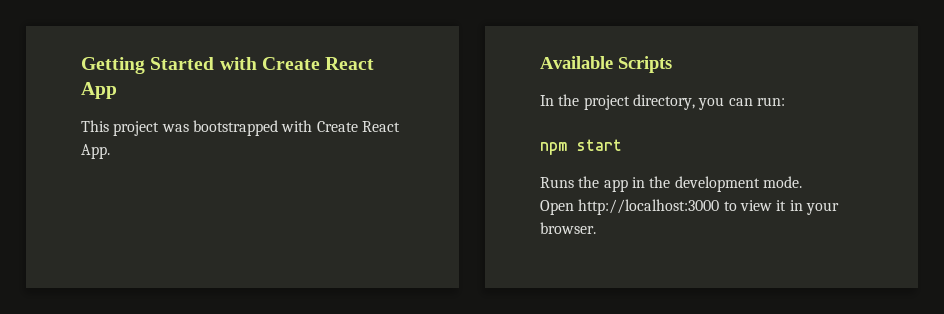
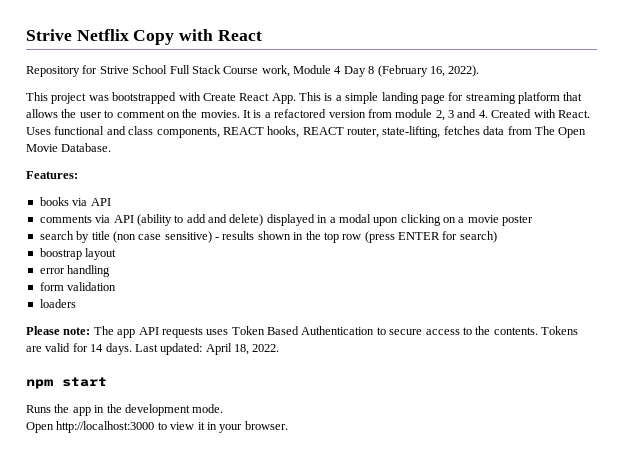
- Getting Started with Create React App
+ Strive Netflix Copy with React
+ Repository for Strive School Full Stack Course work, Module 4 Day 8 (February 16, 2022).
- This project was bootstrapped with Create React App.
- Available Scripts
- In the project directory, you can run:
+ This project was bootstrapped with Create React App. This is a simple landing page for streaming platform that allows the user to comment on the movies. It is a refactored version from module 2, 3 and 4. Created with React. Uses functional and class components, REACT hooks, REACT router, state-lifting, fetches data from The Open Movie Database.
+ Features:
+ books via API
+ comments via API (ability to add and delete) displayed in a modal upon clicking on a movie poster
+ search by title (non case sensitive) - results shown in the top row (press ENTER for search)
+ boostrap layout
+ error handling
+ form validation
+ loaders
+ Please note: The app API requests uses Token Based Authentication to secure access to the contents. Tokens are valid for 14 days. Last updated: April 18, 2022.

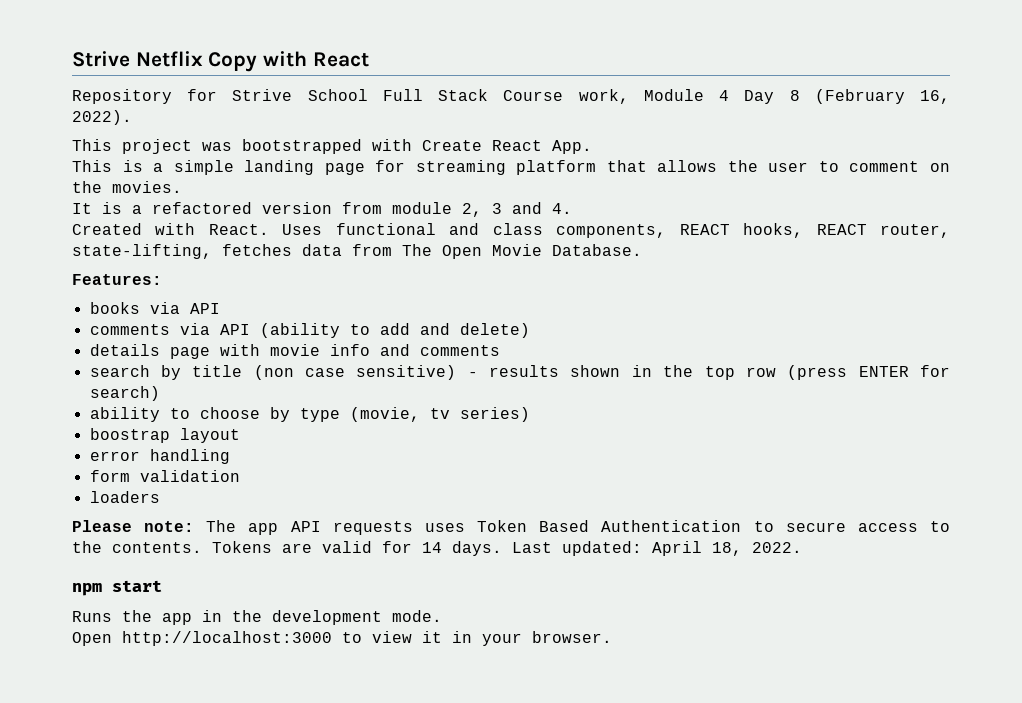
- This project was bootstrapped with Create React App. This is a simple landing page for streaming platform that allows the user to comment on the movies. It is a refactored version from module 2, 3 and 4. Created with React.
+ This project was bootstrapped with Create React App.
+ This is a simple landing page for streaming platform that allows the user to comment on the movies.
+ It is a refactored version from module 2, 3 and 4.
+ Created with React.
- comments via API (ability to add and delete) displayed in a modal upon clicking on a movie poster
+ comments via API (ability to add and delete)
+ details page with movie info and comments
+ ability to choose by type (movie, tv series)

